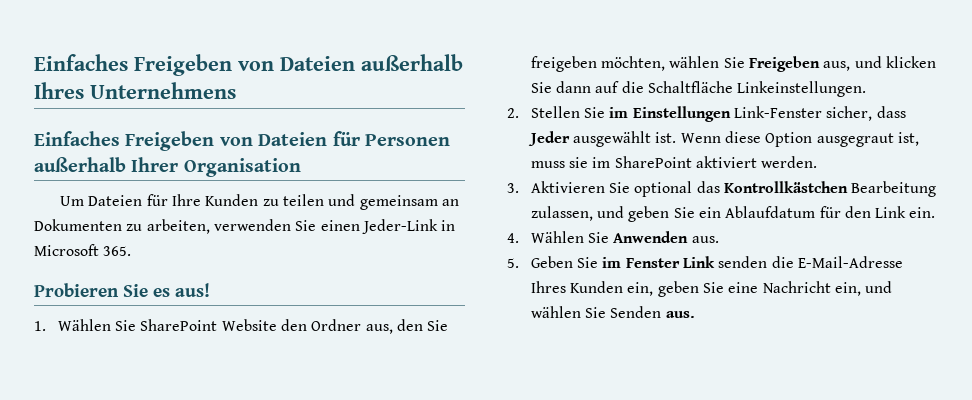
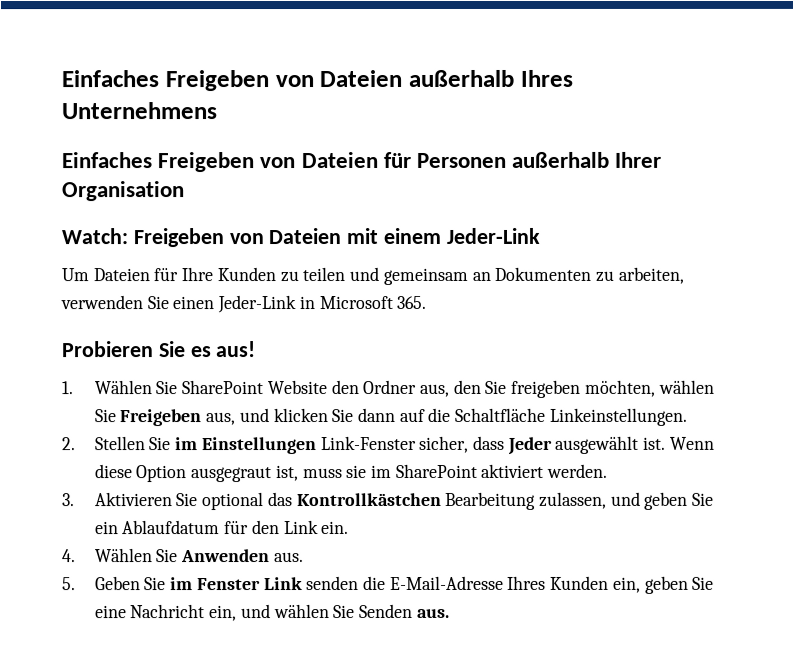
+ Watch: Freigeben von Dateien mit einem Jeder-Link

